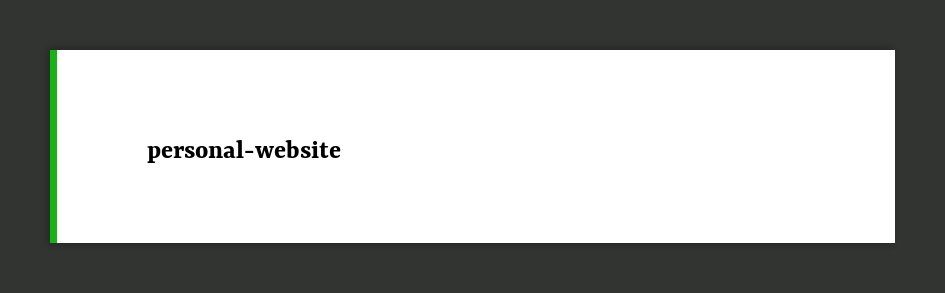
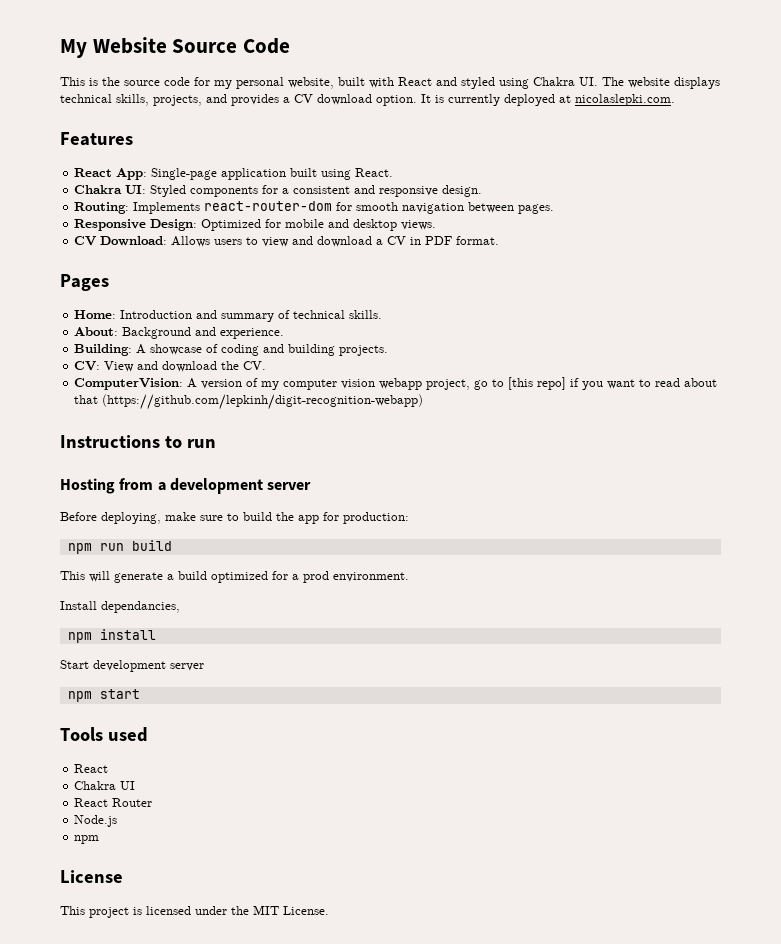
- personal-website
+ My Website Source Code
+ This is the source code for my personal website, built with React and styled using Chakra UI. The website displays technical skills, projects, and provides a CV download option. It is currently deployed at nicolaslepki.com.
+ Features
+ React App: Single-page application built using React.
+ Chakra UI: Styled components for a consistent and responsive design.
+ Routing: Implements react-router-dom for smooth navigation between pages.
+ Responsive Design: Optimized for mobile and desktop views.
+ CV Download: Allows users to view and download a CV in PDF format.
+ Pages
+ Home: Introduction and summary of technical skills.
+ About: Background and experience.
+ Building: A showcase of coding and building projects.
+ CV: View and download the CV.
+ ComputerVision: A version of my computer vision webapp project, go to [this repo] if you want to read about that (https://github.com/lepkinh/digit-recognition-webapp)
+ Instructions to run
+ Hosting from a development server
+ Before deploying, make sure to build the app for production:
+ npm run build
+ This will generate a build optimized for a prod environment.
+ Install dependancies,
+ npm install
+ Start development server
+ npm start
+ Tools used
+ React
+ Chakra UI
+ React Router
+ Node.js
+ npm
+ License
+ This project is licensed under the MIT License.

